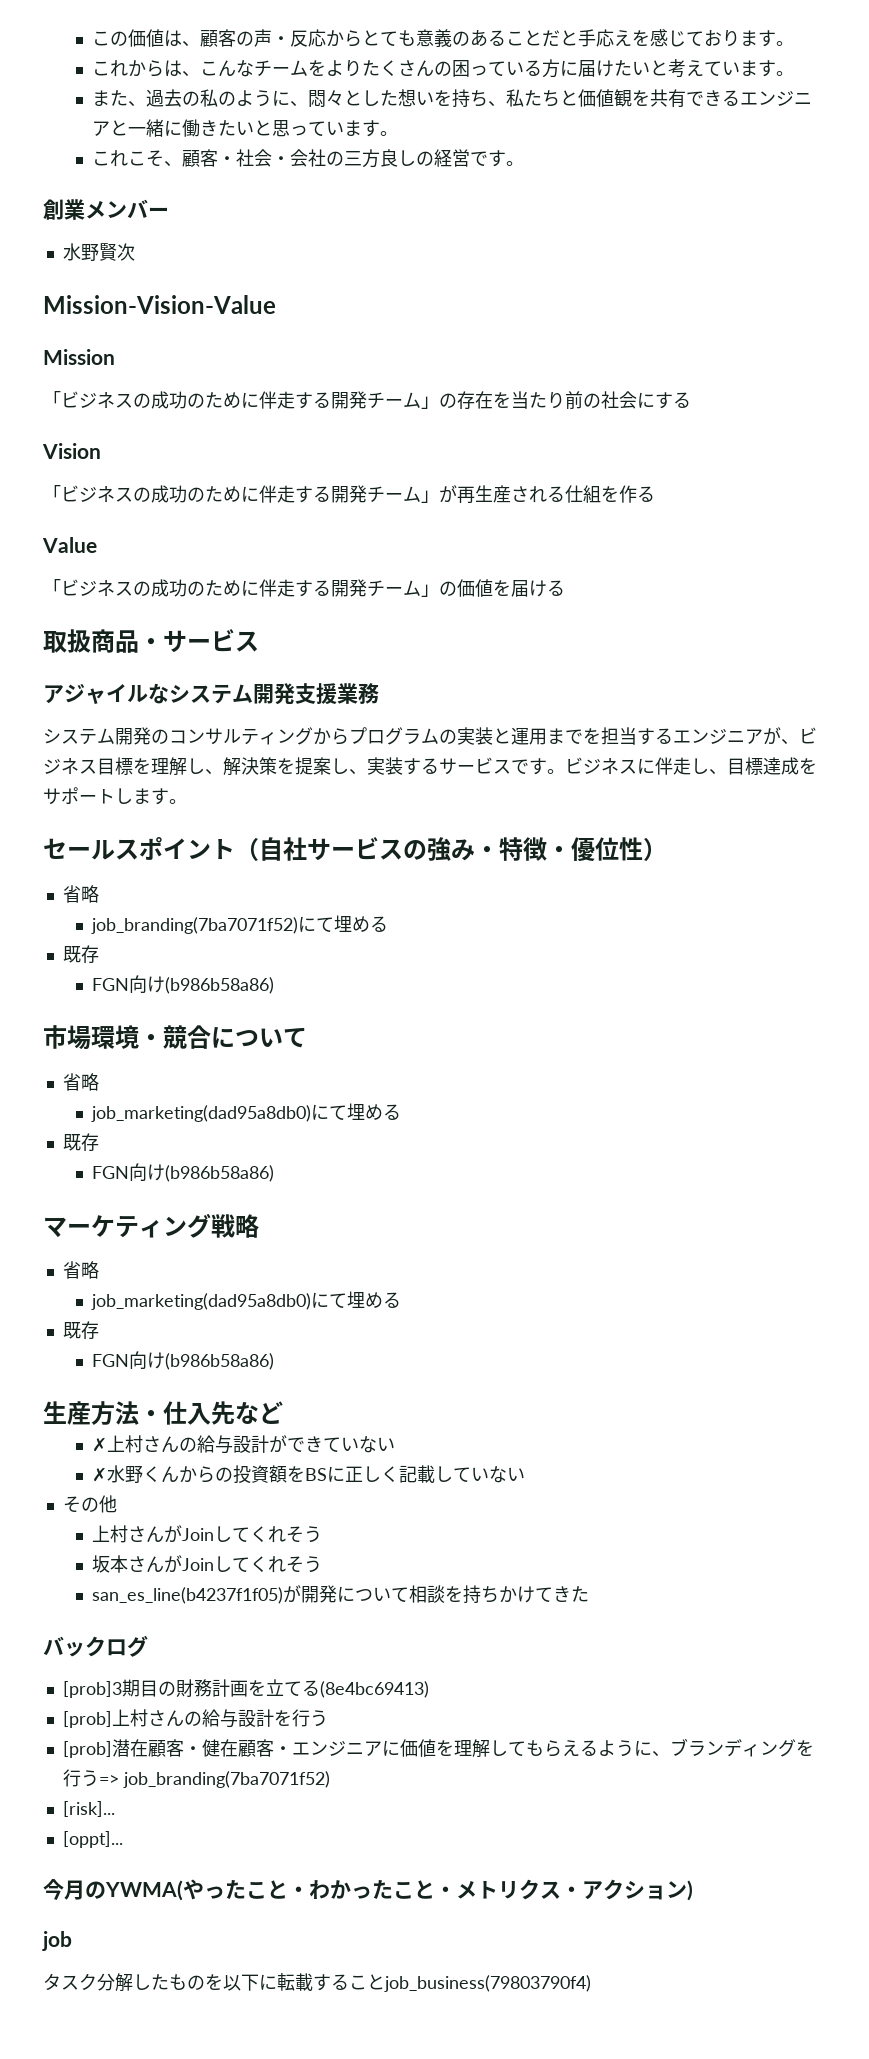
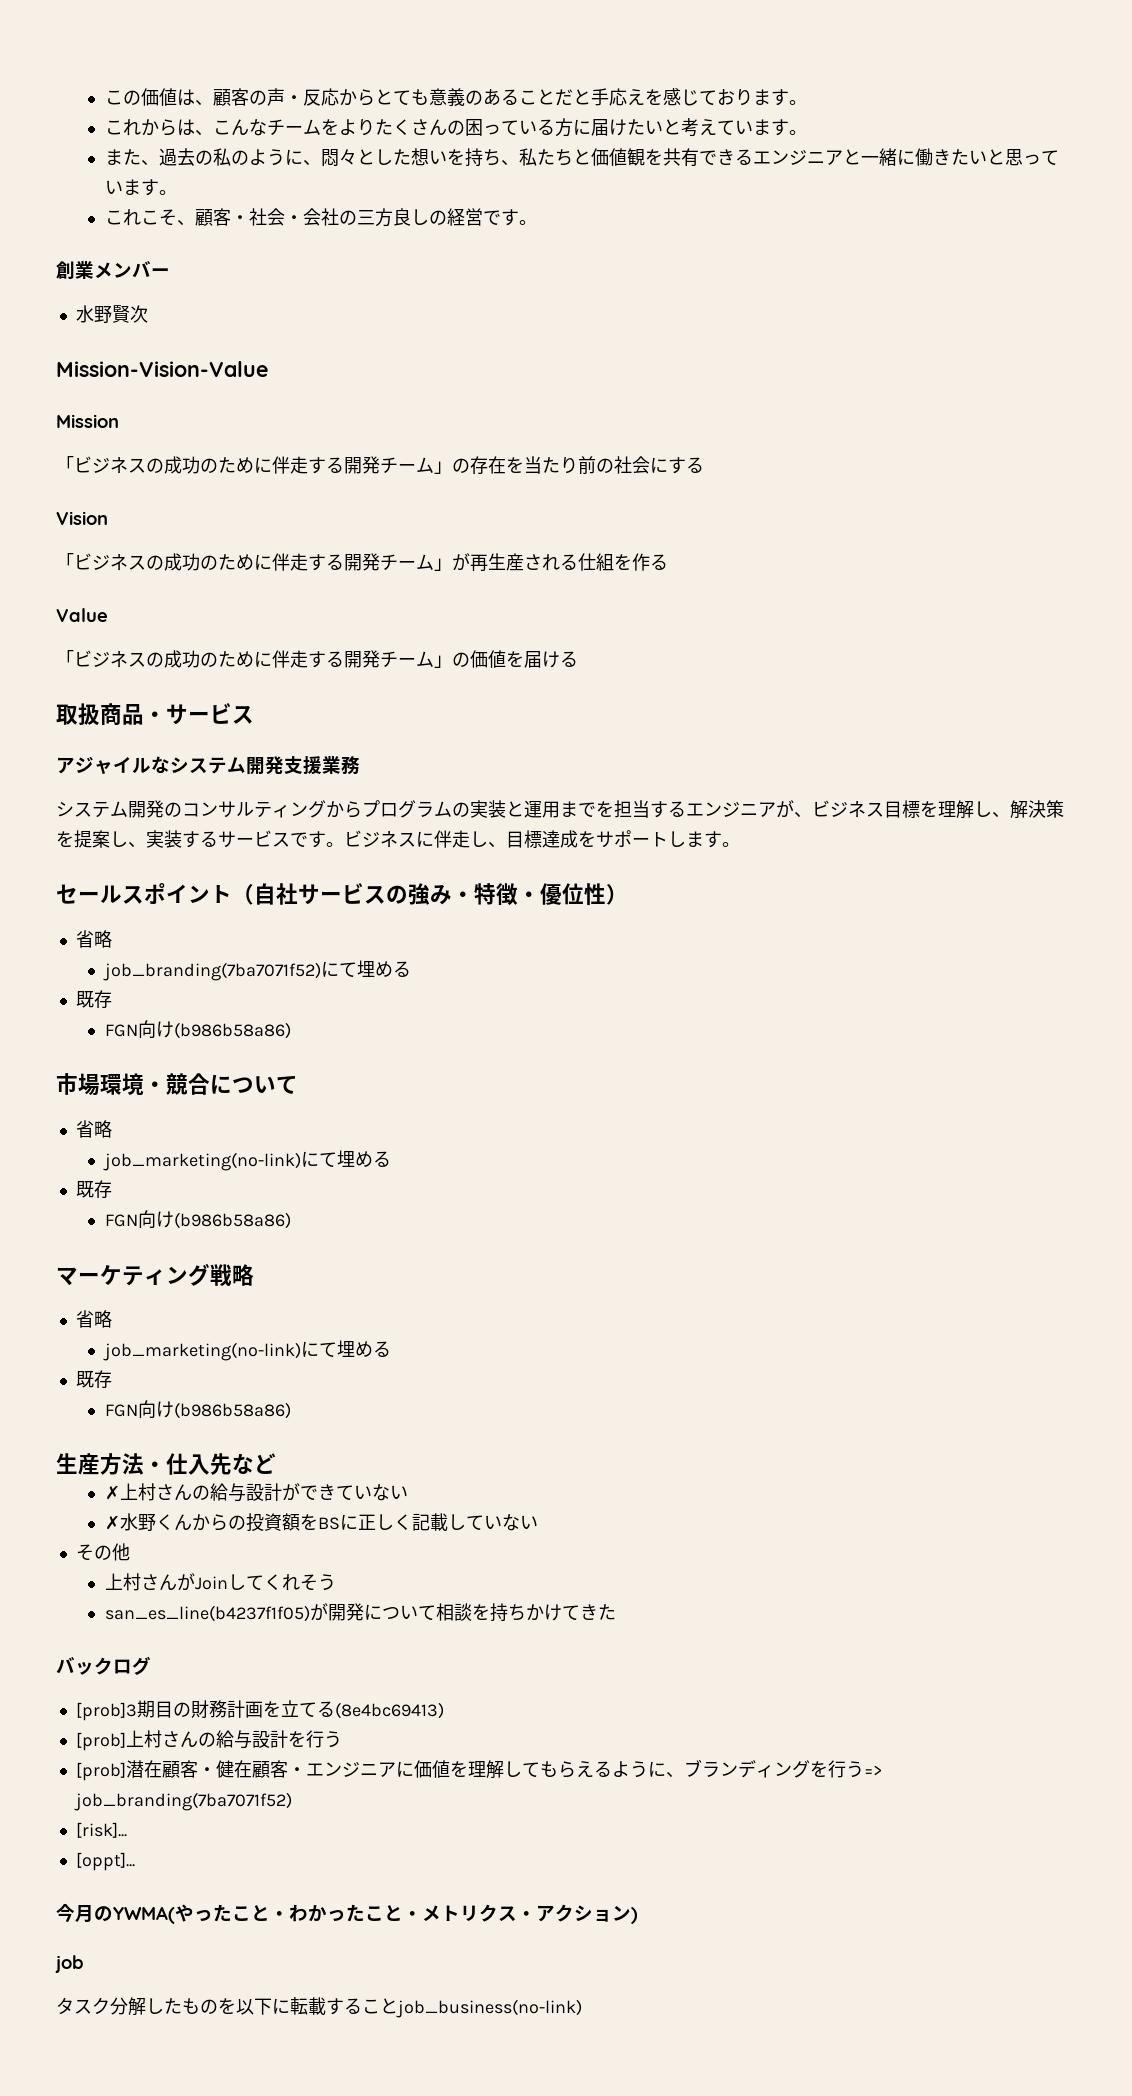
  市場環境・競合について
  省略
- job_marketing(dad95a8db0)にて埋める
+ job_marketing(no-link)にて埋める
  マーケティング戦略
  省略
- job_marketing(dad95a8db0)にて埋める
+ job_marketing(no-link)にて埋める
- 坂本さんがJoinしてくれそう
- タスク分解したものを以下に転載することjob_business(79803790f4)
+ タスク分解したものを以下に転載することjob_business(no-link)

